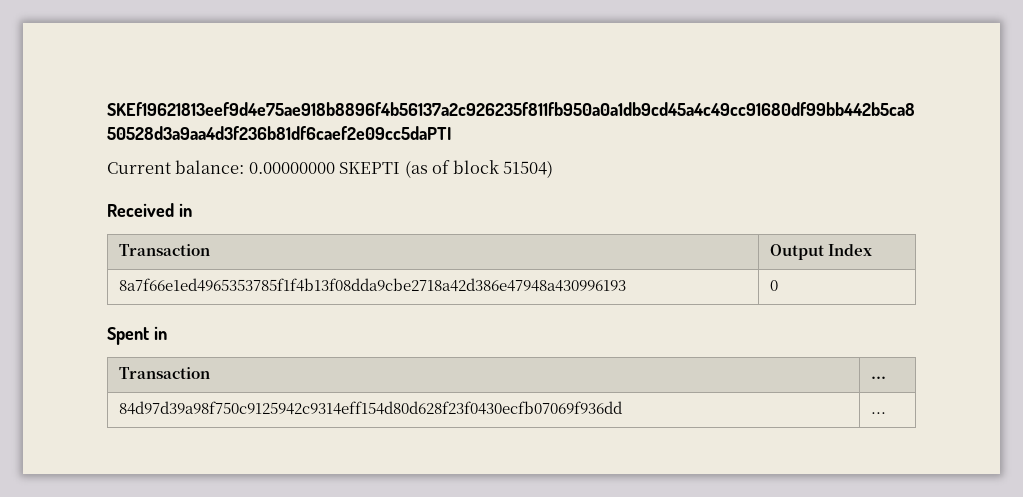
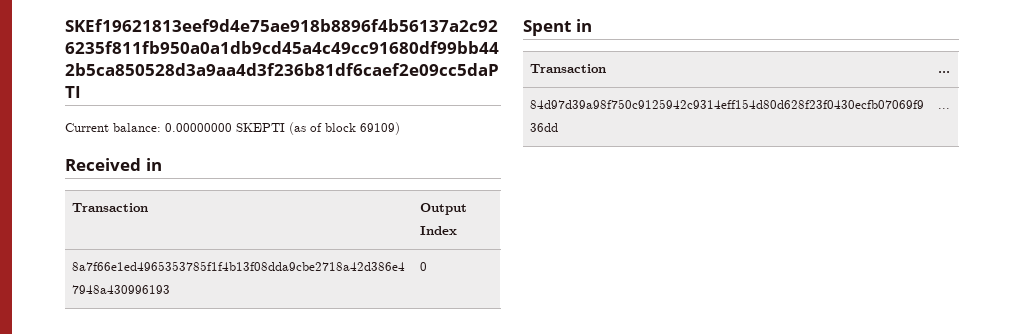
- Current balance: 0.00000000 SKEPTI (as of block 51504)
+ Current balance: 0.00000000 SKEPTI (as of block 69109)

